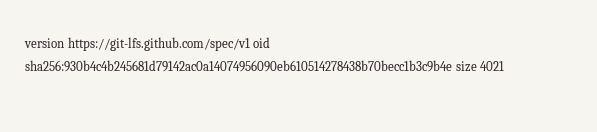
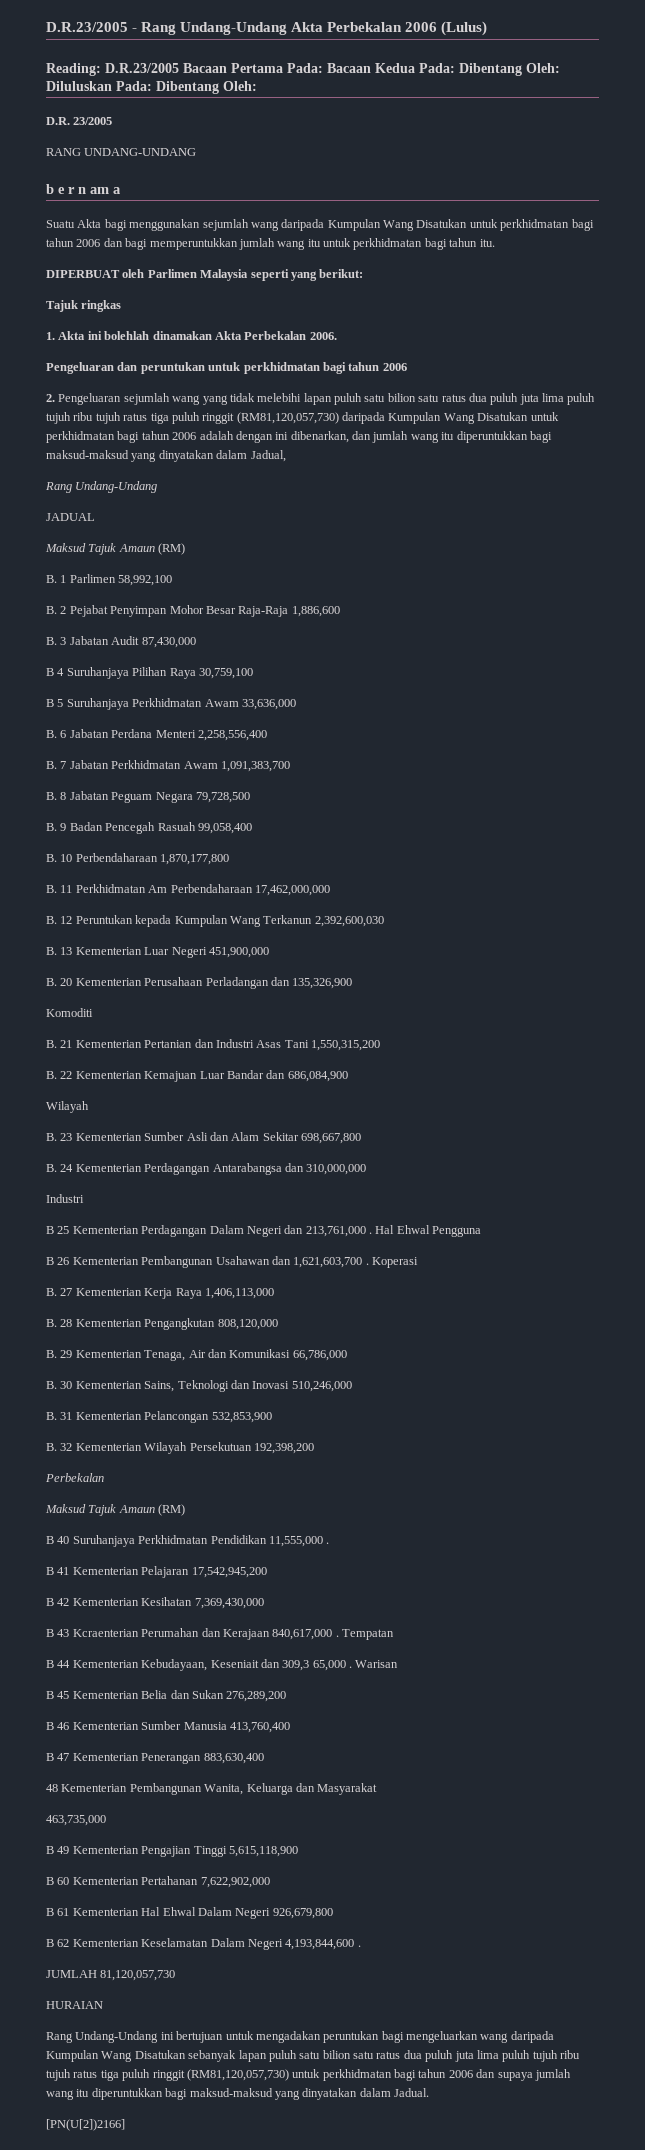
- version https://git-lfs.github.com/spec/v1 oid sha256:930b4c4b245681d79142ac0a14074956090eb610514278438b70becc1b3c9b4e size 4021
+ D.R.23/2005 - Rang Undang-Undang Akta Perbekalan 2006 (Lulus)
+ Reading: D.R.23/2005 Bacaan Pertama Pada: Bacaan Kedua Pada: Dibentang Oleh: Diluluskan Pada: Dibentang Oleh:
+ D.R. 23/2005
+ RANG UNDANG-UNDANG
+ b e r n am a
+ Suatu Akta bagi menggunakan sejumlah wang daripada Kumpulan Wang Disatukan untuk perkhidmatan bagi tahun 2006 dan bagi memperuntukkan jumlah wang itu untuk perkhidmatan bagi tahun itu.
+ DIPERBUAT oleh Parlimen Malaysia seperti yang berikut:
+ Tajuk ringkas
+ 1. Akta ini bolehlah dinamakan Akta Perbekalan 2006.
+ Pengeluaran dan peruntukan untuk perkhidmatan bagi tahun 2006
+ 2. Pengeluaran sejumlah wang yang tidak melebihi lapan puluh satu bilion satu ratus dua puluh juta lima puluh tujuh ribu tujuh ratus tiga puluh ringgit (RM81,120,057,730) daripada Kumpulan Wang Disatukan untuk perkhidmatan bagi tahun 2006 adalah dengan ini dibenarkan, dan jumlah wang itu diperuntukkan bagi maksud-maksud yang dinyatakan dalam Jadual,
+ Rang Undang-Undang
+ JADUAL
+ Maksud Tajuk Amaun (RM)
+ B. 1 Parlimen 58,992,100
+ B. 2 Pejabat Penyimpan Mohor Besar Raja-Raja 1,886,600
+ B. 3 Jabatan Audit 87,430,000
+ B 4 Suruhanjaya Pilihan Raya 30,759,100
+ B 5 Suruhanjaya Perkhidmatan Awam 33,636,000
+ B. 6 Jabatan Perdana Menteri 2,258,556,400
+ B. 7 Jabatan Perkhidmatan Awam 1,091,383,700
+ B. 8 Jabatan Peguam Negara 79,728,500
+ B. 9 Badan Pencegah Rasuah 99,058,400
+ B. 10 Perbendaharaan 1,870,177,800
+ B. 11 Perkhidmatan Am Perbendaharaan 17,462,000,000
+ B. 12 Peruntukan kepada Kumpulan Wang Terkanun 2,392,600,030
+ B. 13 Kementerian Luar Negeri 451,900,000
+ B. 20 Kementerian Perusahaan Perladangan dan 135,326,900
+ Komoditi
+ B. 21 Kementerian Pertanian dan Industri Asas Tani 1,550,315,200
+ B. 22 Kementerian Kemajuan Luar Bandar dan 686,084,900
+ Wilayah
+ B. 23 Kementerian Sumber Asli dan Alam Sekitar 698,667,800
+ B. 24 Kementerian Perdagangan Antarabangsa dan 310,000,000
+ Industri
+ B 25 Kementerian Perdagangan Dalam Negeri dan 213,761,000 . Hal Ehwal Pengguna
+ B 26 Kementerian Pembangunan Usahawan dan 1,621,603,700 . Koperasi
+ B. 27 Kementerian Kerja Raya 1,406,113,000
+ B. 28 Kementerian Pengangkutan 808,120,000
+ B. 29 Kementerian Tenaga, Air dan Komunikasi 66,786,000
+ B. 30 Kementerian Sains, Teknologi dan Inovasi 510,246,000
+ B. 31 Kementerian Pelancongan 532,853,900
+ B. 32 Kementerian Wilayah Persekutuan 192,398,200
+ Perbekalan
+ Maksud Tajuk Amaun (RM)
+ B 40 Suruhanjaya Perkhidmatan Pendidikan 11,555,000 .
+ B 41 Kementerian Pelajaran 17,542,945,200
+ B 42 Kementerian Kesihatan 7,369,430,000
+ B 43 Kcraenterian Perumahan dan Kerajaan 840,617,000 . Tempatan
+ B 44 Kementerian Kebudayaan, Keseniait dan 309,3 65,000 . Warisan
+ B 45 Kementerian Belia dan Sukan 276,289,200
+ B 46 Kementerian Sumber Manusia 413,760,400
+ B 47 Kementerian Penerangan 883,630,400
+ 48 Kementerian Pembangunan Wanita, Keluarga dan Masyarakat
+ 463,735,000
+ B 49 Kementerian Pengajian Tinggi 5,615,118,900
+ B 60 Kementerian Pertahanan 7,622,902,000
+ B 61 Kementerian Hal Ehwal Dalam Negeri 926,679,800
+ B 62 Kementerian Keselamatan Dalam Negeri 4,193,844,600 .
+ JUMLAH 81,120,057,730
+ HURAIAN
+ Rang Undang-Undang ini bertujuan untuk mengadakan peruntukan bagi mengeluarkan wang daripada Kumpulan Wang Disatukan sebanyak lapan puluh satu bilion satu ratus dua puluh juta lima puluh tujuh ribu tujuh ratus tiga puluh ringgit (RM81,120,057,730) untuk perkhidmatan bagi tahun 2006 dan supaya jumlah wang itu diperuntukkan bagi maksud-maksud yang dinyatakan dalam Jadual.
+ [PN(U[2])2166]

